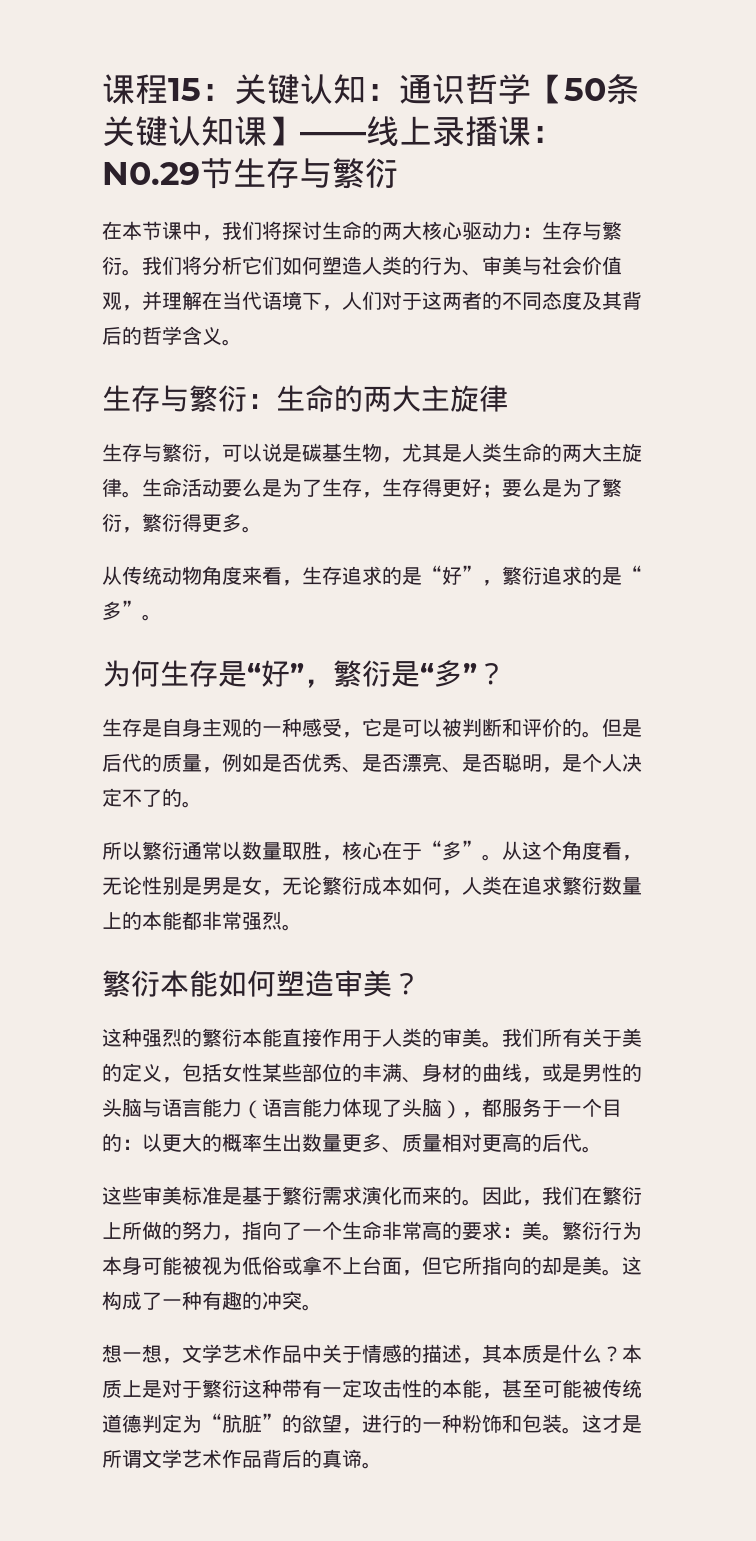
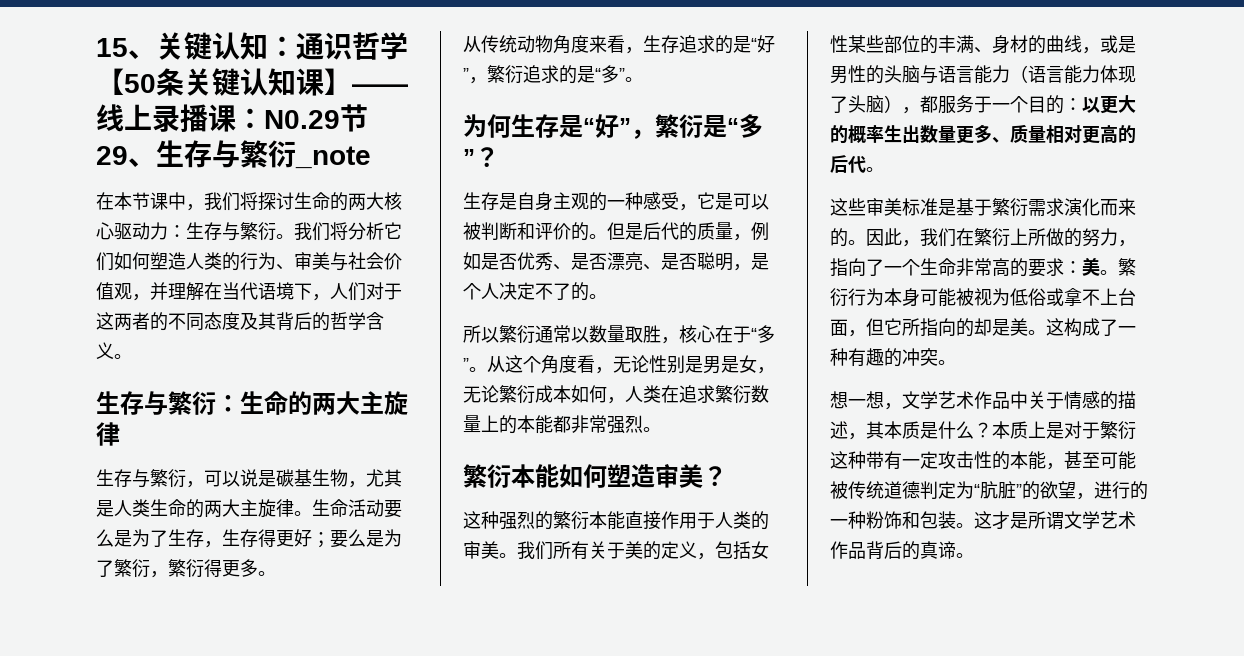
- 课程15：关键认知：通识哲学【50条关键认知课】——线上录播课：N0.29节生存与繁衍
+ 15、关键认知：通识哲学【50条关键认知课】——线上录播课：N0.29节29、生存与繁衍_note

